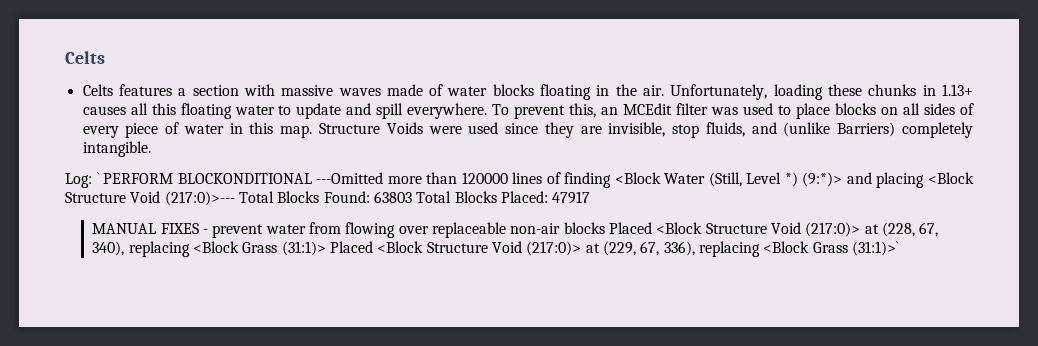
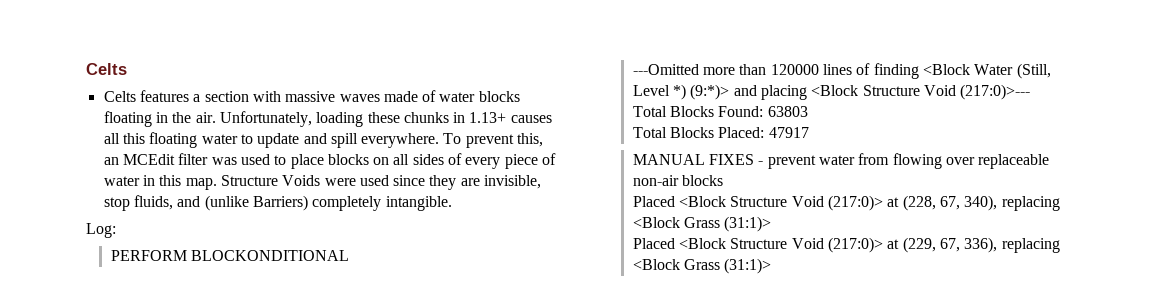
- Log: ` PERFORM BLOCKONDITIONAL ---Omitted more than 120000 lines of finding <Block Water (Still, Level *) (9:*)> and placing <Block Structure Void (217:0)>--- Total Blocks Found: 63803 Total Blocks Placed: 47917
+ Log:
+ PERFORM BLOCKONDITIONAL
+ ---Omitted more than 120000 lines of finding <Block Water (Still, Level *) (9:*)> and placing <Block Structure Void (217:0)>---
+ Total Blocks Found: 63803
+ Total Blocks Placed: 47917
- MANUAL FIXES - prevent water from flowing over replaceable non-air blocks Placed <Block Structure Void (217:0)> at (228, 67, 340), replacing <Block Grass (31:1)> Placed <Block Structure Void (217:0)> at (229, 67, 336), replacing <Block Grass (31:1)>`
+ MANUAL FIXES - prevent water from flowing over replaceable non-air blocks
+ Placed <Block Structure Void (217:0)> at (228, 67, 340), replacing <Block Grass (31:1)>
+ Placed <Block Structure Void (217:0)> at (229, 67, 336), replacing <Block Grass (31:1)>

